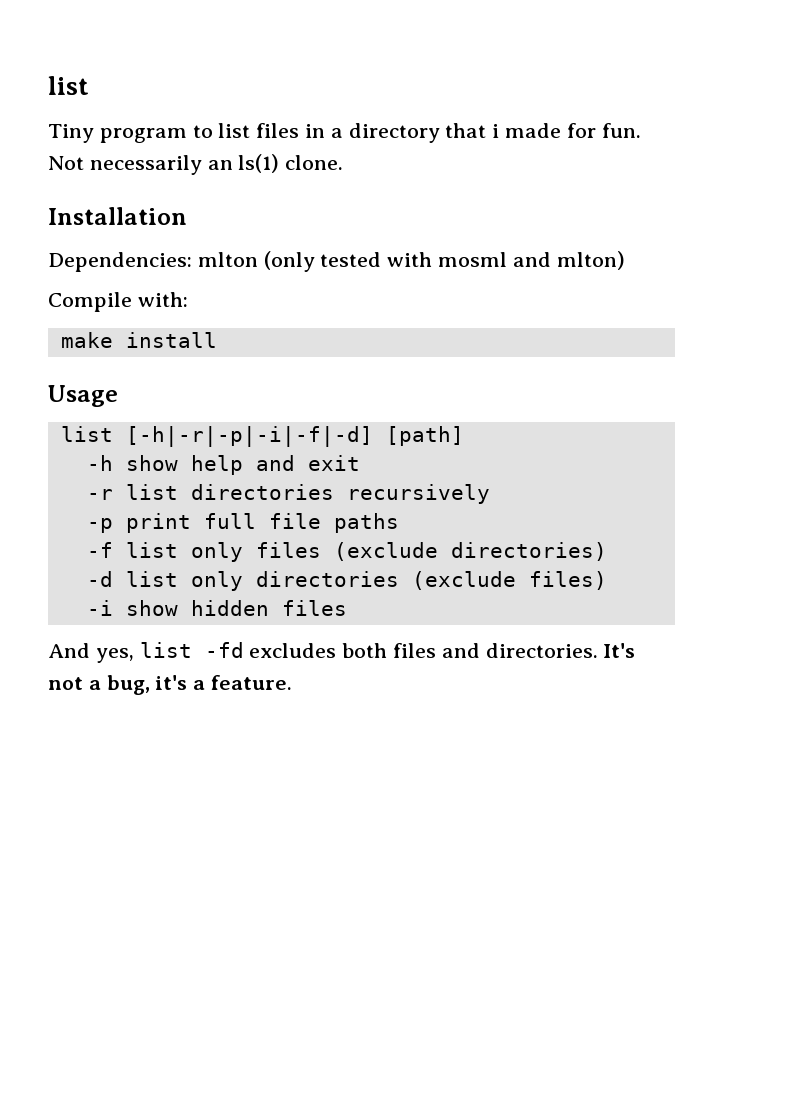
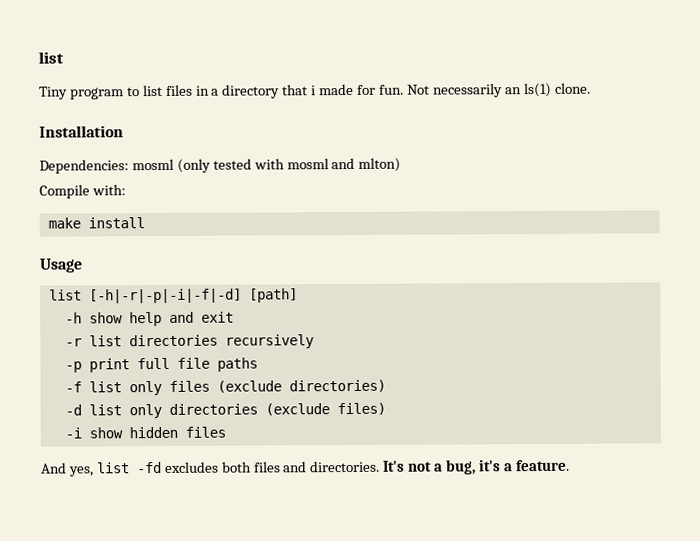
- Dependencies: mlton (only tested with mosml and mlton)
+ Dependencies: mosml (only tested with mosml and mlton)

